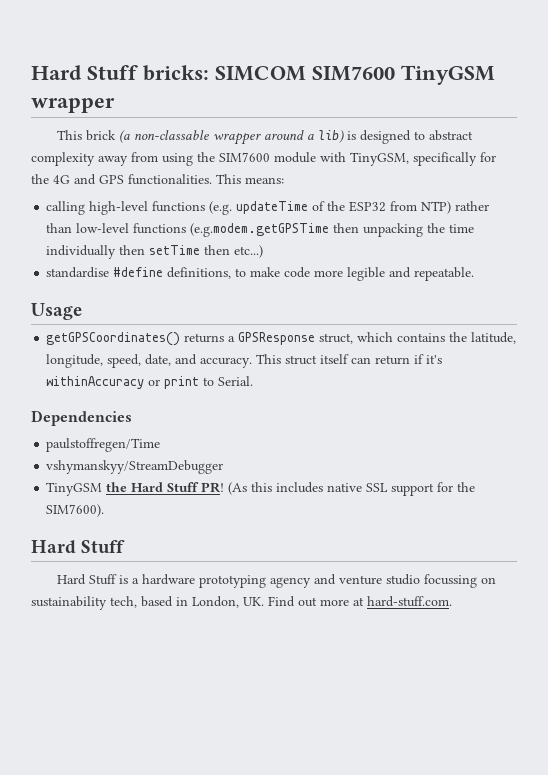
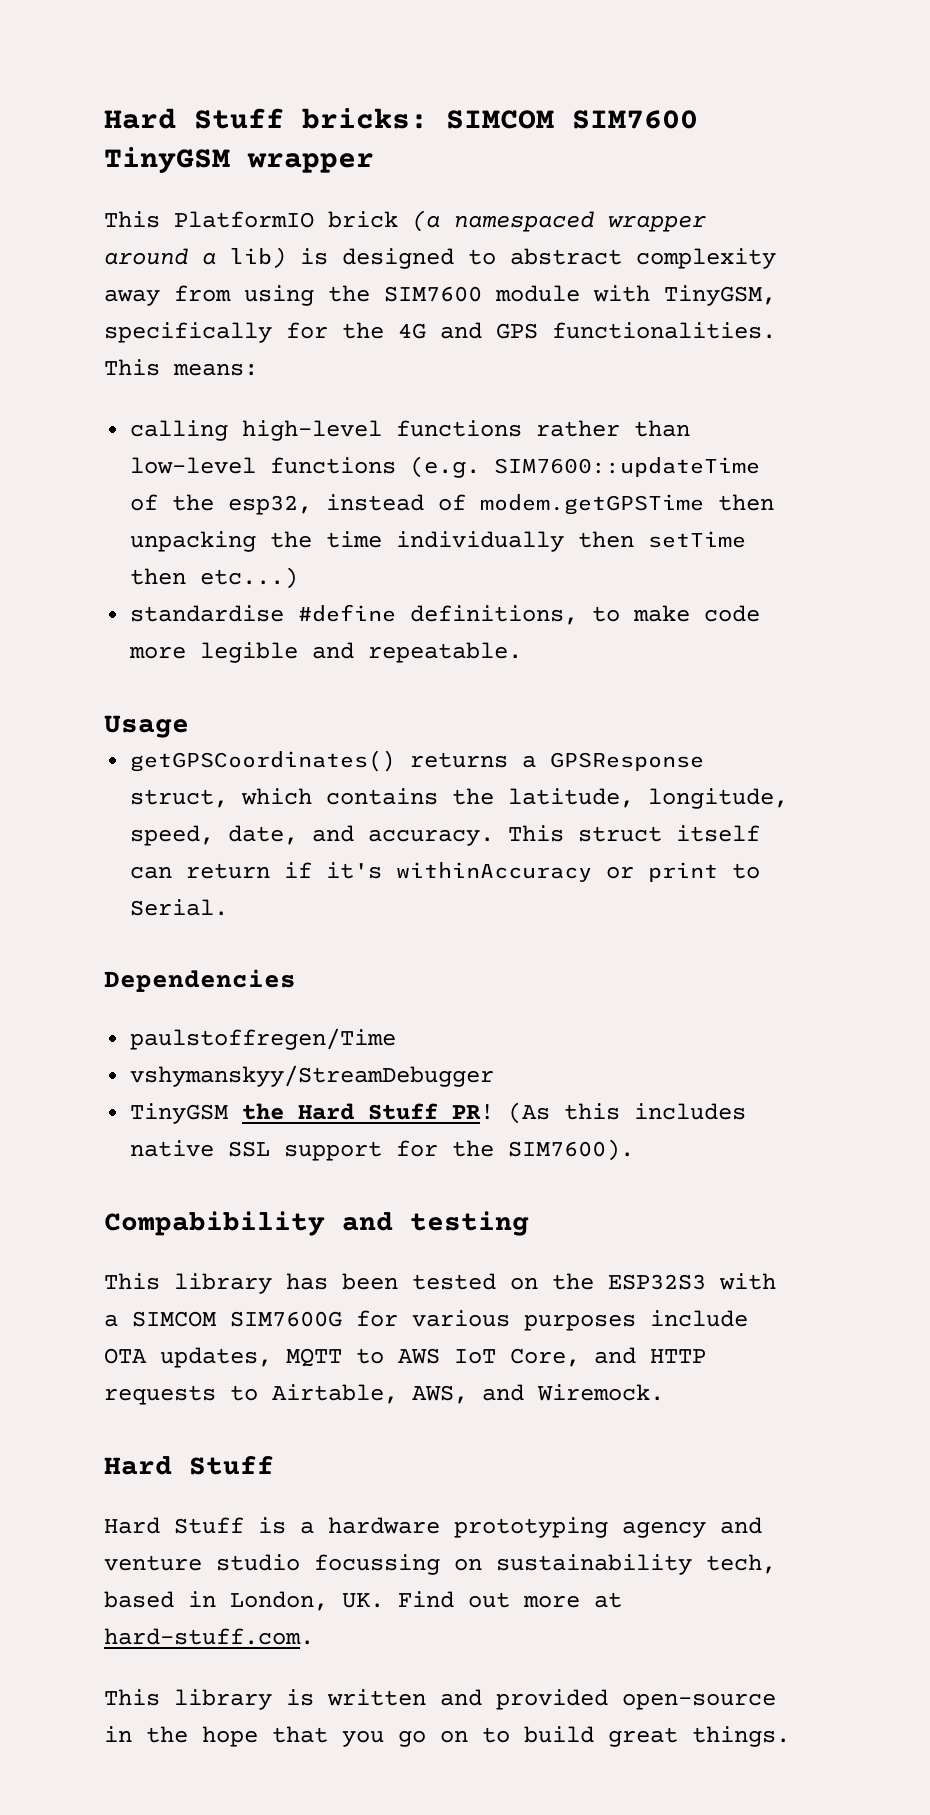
- This brick (a non-classable wrapper around a lib) is designed to abstract complexity away from using the SIM7600 module with TinyGSM, specifically for the 4G and GPS functionalities.
+ This PlatformIO brick (a namespaced wrapper around a lib) is designed to abstract complexity away from using the SIM7600 module with TinyGSM, specifically for the 4G and GPS functionalities.
- calling high-level functions (e.g. updateTime of the ESP32 from NTP) rather than low-level functions (e.g.modem.getGPSTime then unpacking the time individually then setTime then etc...)
+ calling high-level functions rather than low-level functions (e.g. SIM7600::updateTime of the esp32, instead of modem.getGPSTime then unpacking the time individually then setTime then etc...)
+ Compabibility and testing
+ This library has been tested on the ESP32S3 with a SIMCOM SIM7600G for various purposes include OTA updates, MQTT to AWS IoT Core, and HTTP requests to Airtable, AWS, and Wiremock.
+ This library is written and provided open-source in the hope that you go on to build great things.

